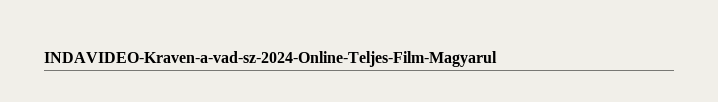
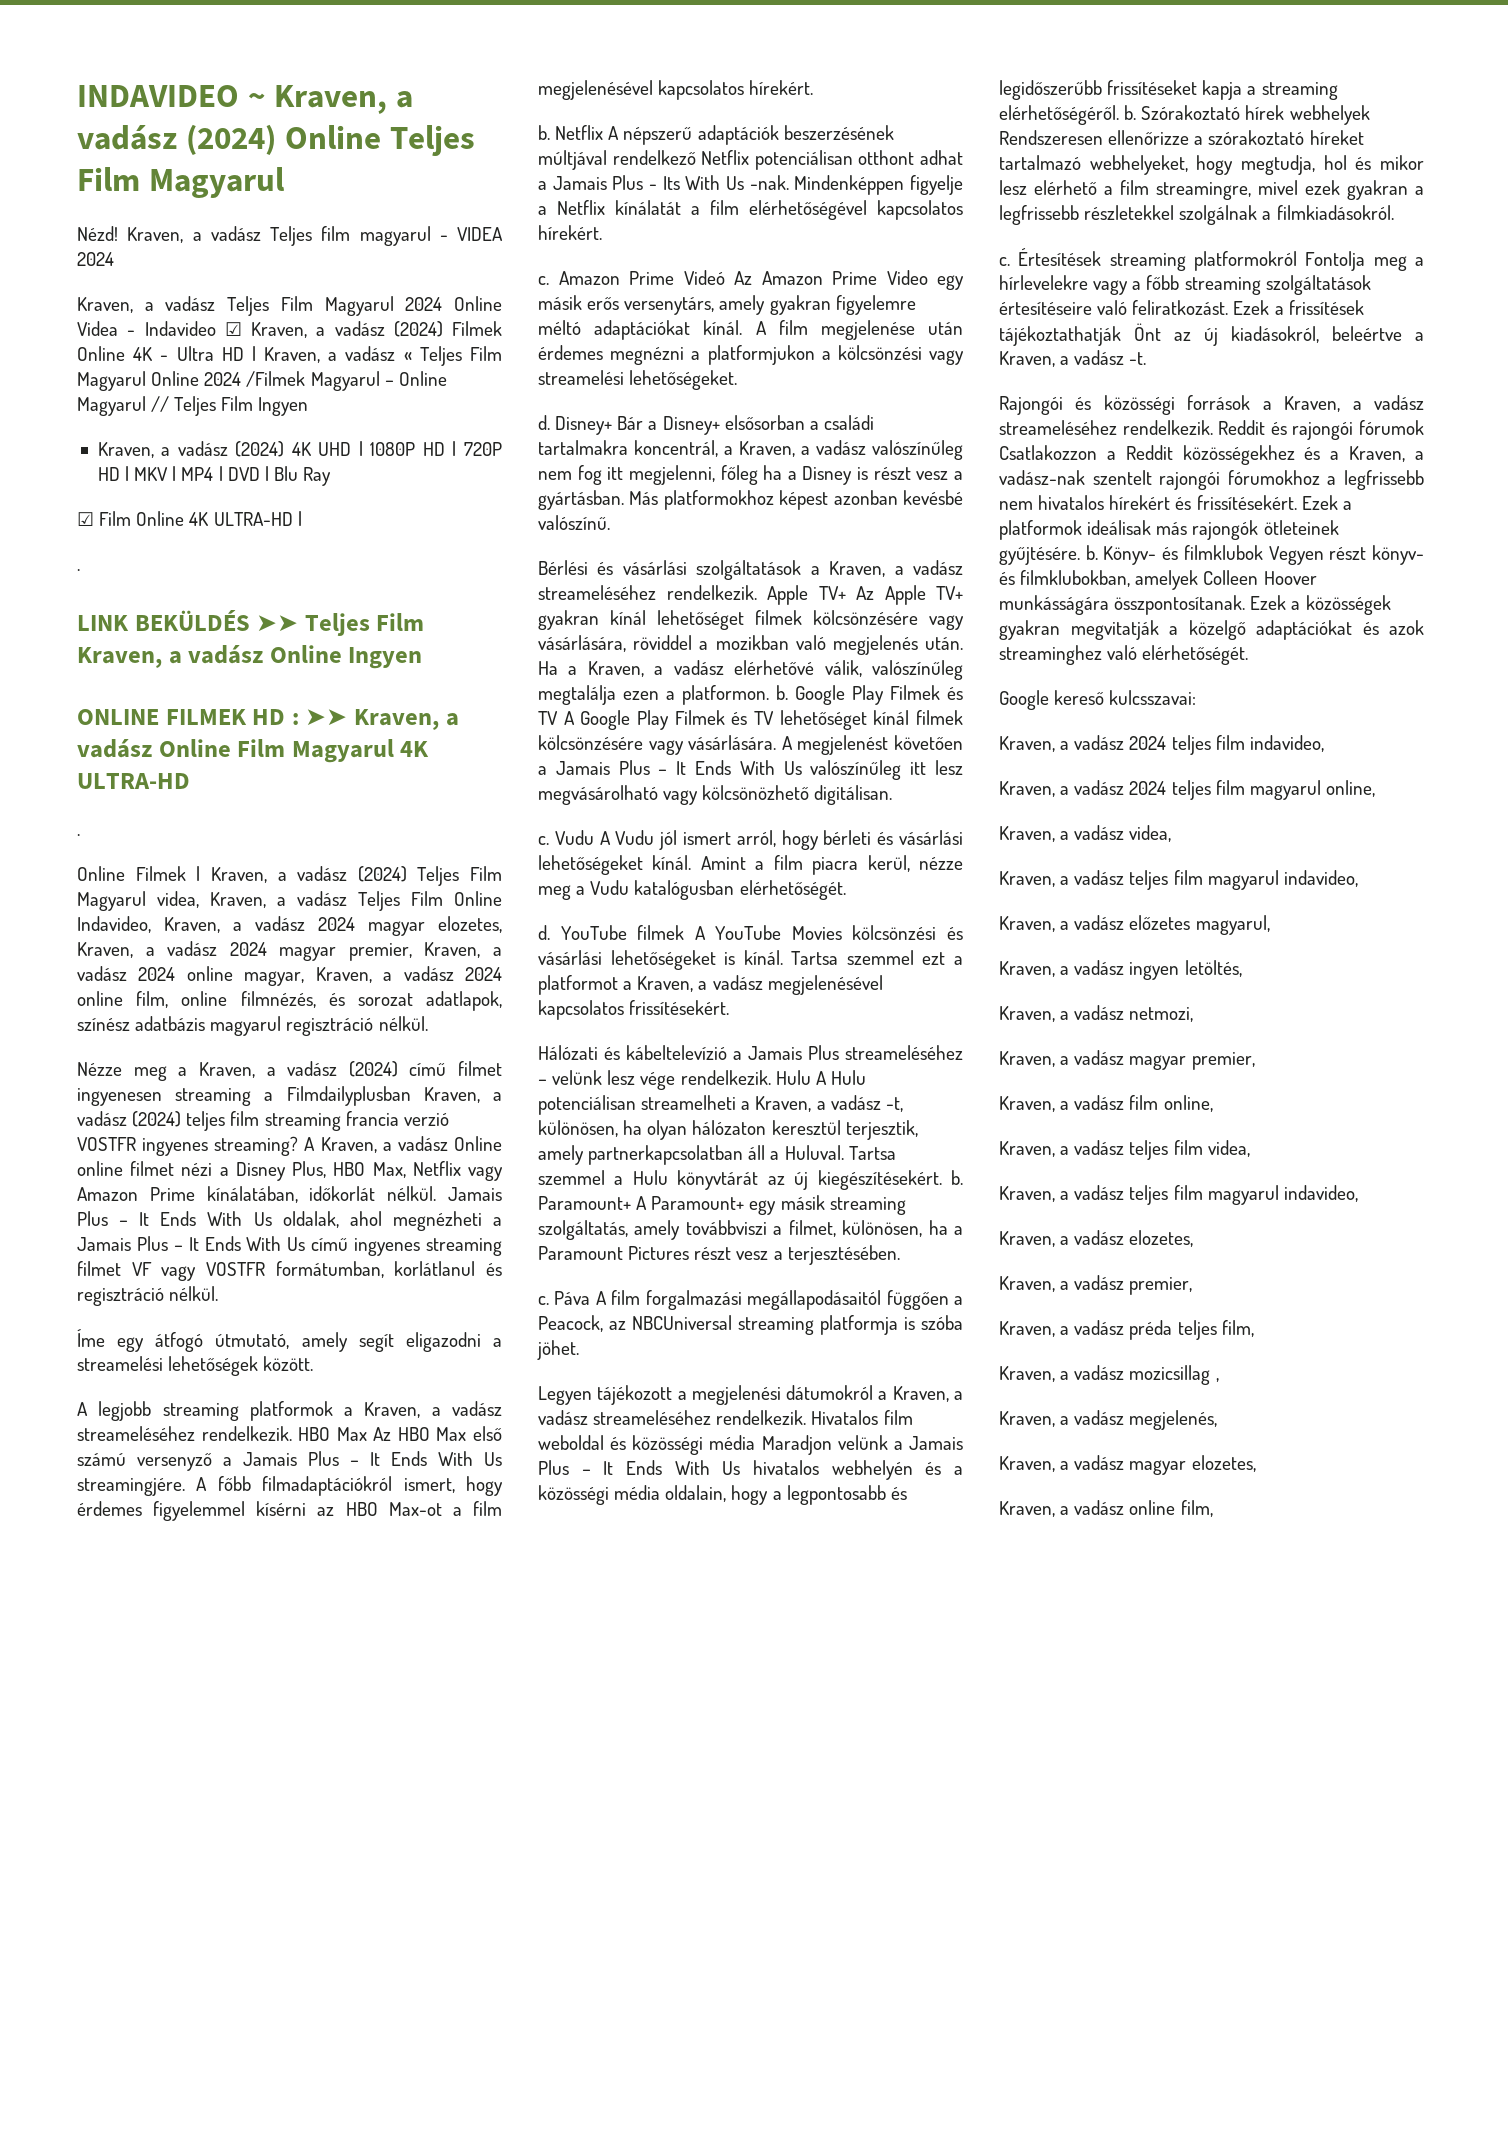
- INDAVIDEO-Kraven-a-vad-sz-2024-Online-Teljes-Film-Magyarul
+ INDAVIDEO ~ Kraven, a vadász (2024) Online Teljes Film Magyarul
+ Nézd! Kraven, a vadász Teljes film magyarul - VIDEA 2024
+ Kraven, a vadász Teljes Film Magyarul 2024 Online Videa - Indavideo ☑ Kraven, a vadász (2024) Filmek Online 4K - Ultra HD | Kraven, a vadász « Teljes Film Magyarul Online 2024 /Filmek Magyarul – Online Magyarul // Teljes Film Ingyen
+ Kraven, a vadász (2024) 4K UHD | 1080P HD | 720P HD | MKV | MP4 | DVD | Blu Ray
+ ☑ Film Online 4K ULTRA-HD |
+ .
+ LINK BEKÜLDÉS ➤➤ Teljes Film Kraven, a vadász Online Ingyen
+ ONLINE FILMEK HD : ➤➤ Kraven, a vadász Online Film Magyarul 4K ULTRA-HD
+ .
+ Online Filmek | Kraven, a vadász (2024) Teljes Film Magyarul videa, Kraven, a vadász Teljes Film Online Indavideo, Kraven, a vadász 2024 magyar elozetes, Kraven, a vadász 2024 magyar premier, Kraven, a vadász 2024 online magyar, Kraven, a vadász 2024 online film, online filmnézés, és sorozat adatlapok, színész adatbázis magyarul regisztráció nélkül.
+ Nézze meg a Kraven, a vadász (2024) című filmet ingyenesen streaming a Filmdailyplusban Kraven, a vadász (2024) teljes film streaming francia verzió VOSTFR ingyenes streaming? A Kraven, a vadász Online online filmet nézi a Disney Plus, HBO Max, Netflix vagy Amazon Prime kínálatában, időkorlát nélkül. Jamais Plus – It Ends With Us oldalak, ahol megnézheti a Jamais Plus – It Ends With Us című ingyenes streaming filmet VF vagy VOSTFR formátumban, korlátlanul és regisztráció nélkül.
+ Íme egy átfogó útmutató, amely segít eligazodni a streamelési lehetőségek között.
+ A legjobb streaming platformok a Kraven, a vadász streameléséhez rendelkezik. HBO Max Az HBO Max első számú versenyző a Jamais Plus – It Ends With Us streamingjére. A főbb filmadaptációkról ismert, hogy érdemes figyelemmel kísérni az HBO Max-ot a film megjelenésével kapcsolatos hírekért.
+ b. Netflix A népszerű adaptációk beszerzésének múltjával rendelkező Netflix potenciálisan otthont adhat a Jamais Plus - Its With Us -nak. Mindenképpen figyelje a Netflix kínálatát a film elérhetőségével kapcsolatos hírekért.
+ c. Amazon Prime Videó Az Amazon Prime Video egy másik erős versenytárs, amely gyakran figyelemre méltó adaptációkat kínál. A film megjelenése után érdemes megnézni a platformjukon a kölcsönzési vagy streamelési lehetőségeket.
+ d. Disney+ Bár a Disney+ elsősorban a családi tartalmakra koncentrál, a Kraven, a vadász valószínűleg nem fog itt megjelenni, főleg ha a Disney is részt vesz a gyártásban. Más platformokhoz képest azonban kevésbé valószínű.
+ Bérlési és vásárlási szolgáltatások a Kraven, a vadász streameléséhez rendelkezik. Apple TV+ Az Apple TV+ gyakran kínál lehetőséget filmek kölcsönzésére vagy vásárlására, röviddel a mozikban való megjelenés után. Ha a Kraven, a vadász elérhetővé válik, valószínűleg megtalálja ezen a platformon. b. Google Play Filmek és TV A Google Play Filmek és TV lehetőséget kínál filmek kölcsönzésére vagy vásárlására. A megjelenést követően a Jamais Plus – It Ends With Us valószínűleg itt lesz megvásárolható vagy kölcsönözhető digitálisan.
+ c. Vudu A Vudu jól ismert arról, hogy bérleti és vásárlási lehetőségeket kínál. Amint a film piacra kerül, nézze meg a Vudu katalógusban elérhetőségét.
+ d. YouTube filmek A YouTube Movies kölcsönzési és vásárlási lehetőségeket is kínál. Tartsa szemmel ezt a platformot a Kraven, a vadász megjelenésével kapcsolatos frissítésekért.
+ Hálózati és kábeltelevízió a Jamais Plus streameléséhez – velünk lesz vége rendelkezik. Hulu A Hulu potenciálisan streamelheti a Kraven, a vadász -t, különösen, ha olyan hálózaton keresztül terjesztik, amely partnerkapcsolatban áll a Huluval. Tartsa szemmel a Hulu könyvtárát az új kiegészítésekért. b. Paramount+ A Paramount+ egy másik streaming szolgáltatás, amely továbbviszi a filmet, különösen, ha a Paramount Pictures részt vesz a terjesztésében.
+ c. Páva A film forgalmazási megállapodásaitól függően a Peacock, az NBCUniversal streaming platformja is szóba jöhet.
+ Legyen tájékozott a megjelenési dátumokról a Kraven, a vadász streameléséhez rendelkezik. Hivatalos film weboldal és közösségi média Maradjon velünk a Jamais Plus – It Ends With Us hivatalos webhelyén és a közösségi média oldalain, hogy a legpontosabb és legidőszerűbb frissítéseket kapja a streaming elérhetőségéről. b. Szórakoztató hírek webhelyek Rendszeresen ellenőrizze a szórakoztató híreket tartalmazó webhelyeket, hogy megtudja, hol és mikor lesz elérhető a film streamingre, mivel ezek gyakran a legfrissebb részletekkel szolgálnak a filmkiadásokról.
+ c. Értesítések streaming platformokról Fontolja meg a hírlevelekre vagy a főbb streaming szolgáltatások értesítéseire való feliratkozást. Ezek a frissítések tájékoztathatják Önt az új kiadásokról, beleértve a Kraven, a vadász -t.
+ Rajongói és közösségi források a Kraven, a vadász streameléséhez rendelkezik. Reddit és rajongói fórumok Csatlakozzon a Reddit közösségekhez és a Kraven, a vadász-nak szentelt rajongói fórumokhoz a legfrissebb nem hivatalos hírekért és frissítésekért. Ezek a platformok ideálisak más rajongók ötleteinek gyűjtésére. b. Könyv- és filmklubok Vegyen részt könyv- és filmklubokban, amelyek Colleen Hoover munkásságára összpontosítanak. Ezek a közösségek gyakran megvitatják a közelgő adaptációkat és azok streaminghez való elérhetőségét.
+ Google kereső kulcsszavai:
+ Kraven, a vadász 2024 teljes film indavideo,
+ Kraven, a vadász 2024 teljes film magyarul online,
+ Kraven, a vadász videa,
+ Kraven, a vadász teljes film magyarul indavideo,
+ Kraven, a vadász előzetes magyarul,
+ Kraven, a vadász ingyen letöltés,
+ Kraven, a vadász netmozi,
+ Kraven, a vadász magyar premier,
+ Kraven, a vadász film online,
+ Kraven, a vadász teljes film videa,
+ Kraven, a vadász teljes film magyarul indavideo,
+ Kraven, a vadász elozetes,
+ Kraven, a vadász premier,
+ Kraven, a vadász préda teljes film,
+ Kraven, a vadász mozicsillag ,
+ Kraven, a vadász megjelenés,
+ Kraven, a vadász magyar elozetes,
+ Kraven, a vadász online film,

